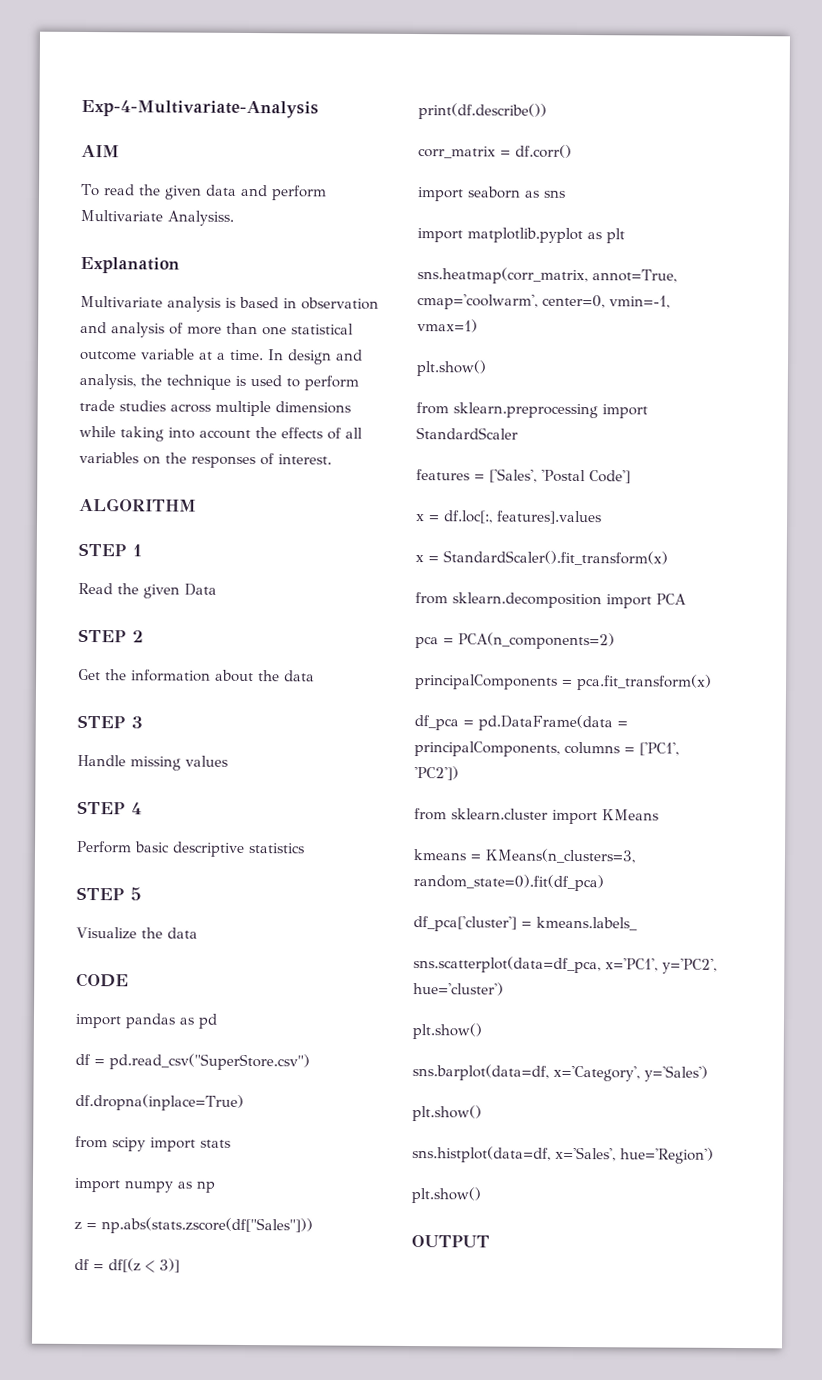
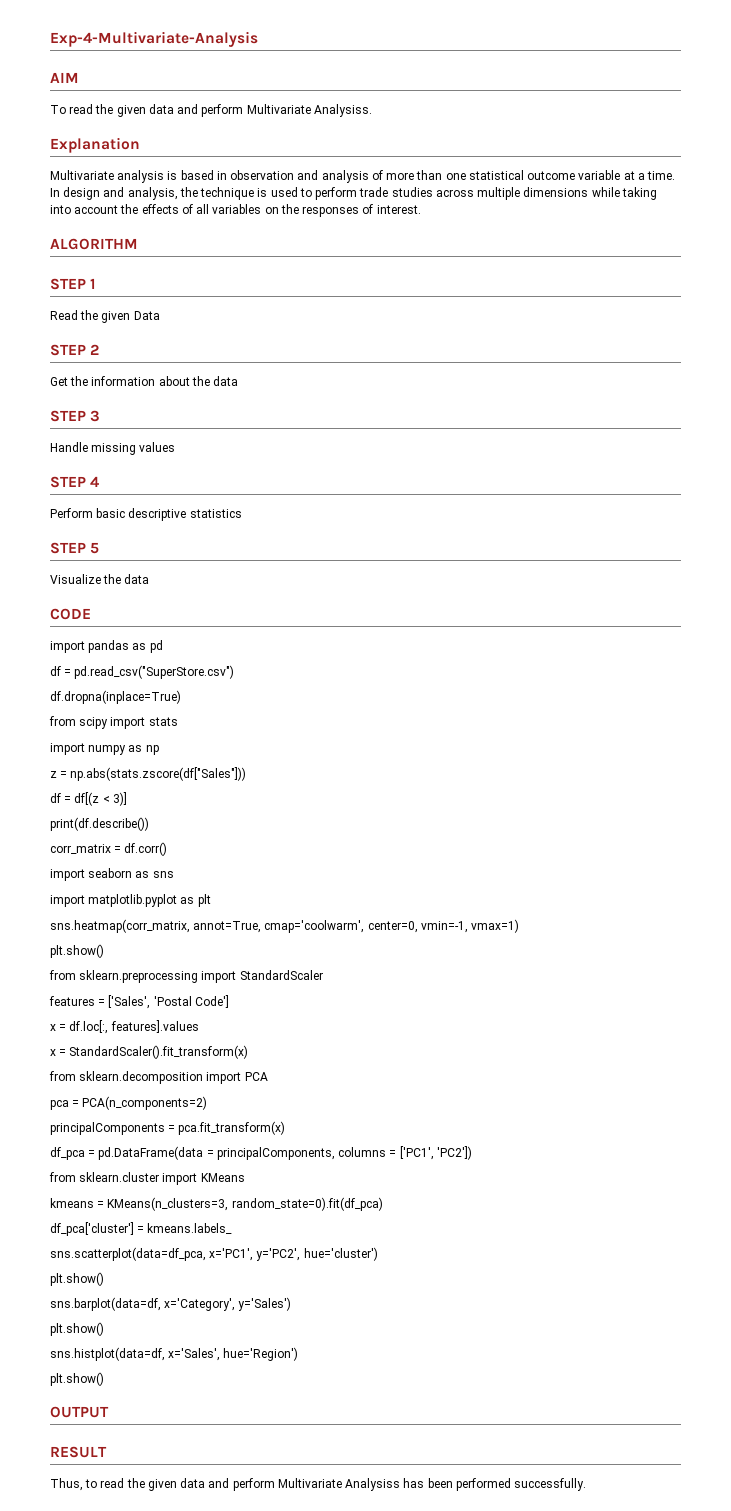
+ RESULT
+ Thus, to read the given data and perform Multivariate Analysiss has been performed successfully.

